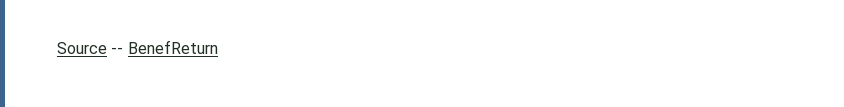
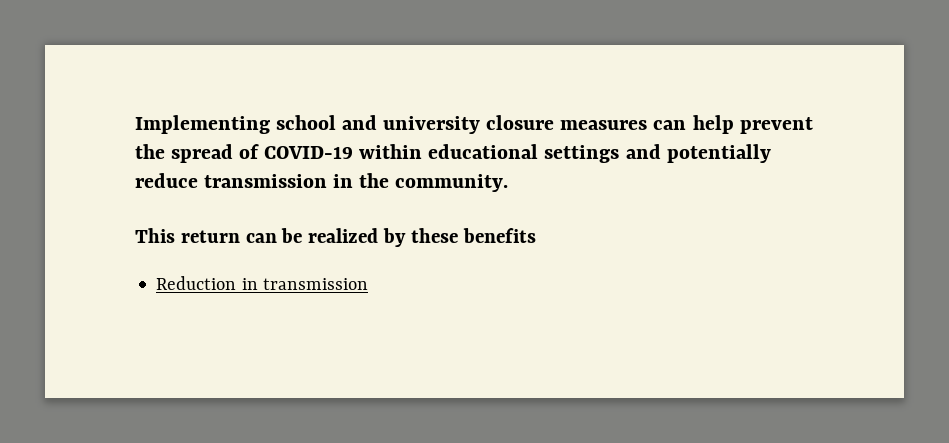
- Source -- BenefReturn
+ Implementing school and university closure measures can help prevent the spread of COVID-19 within educational settings and potentially reduce transmission in the community.
+ This return can be realized by these benefits
+ Reduction in transmission

